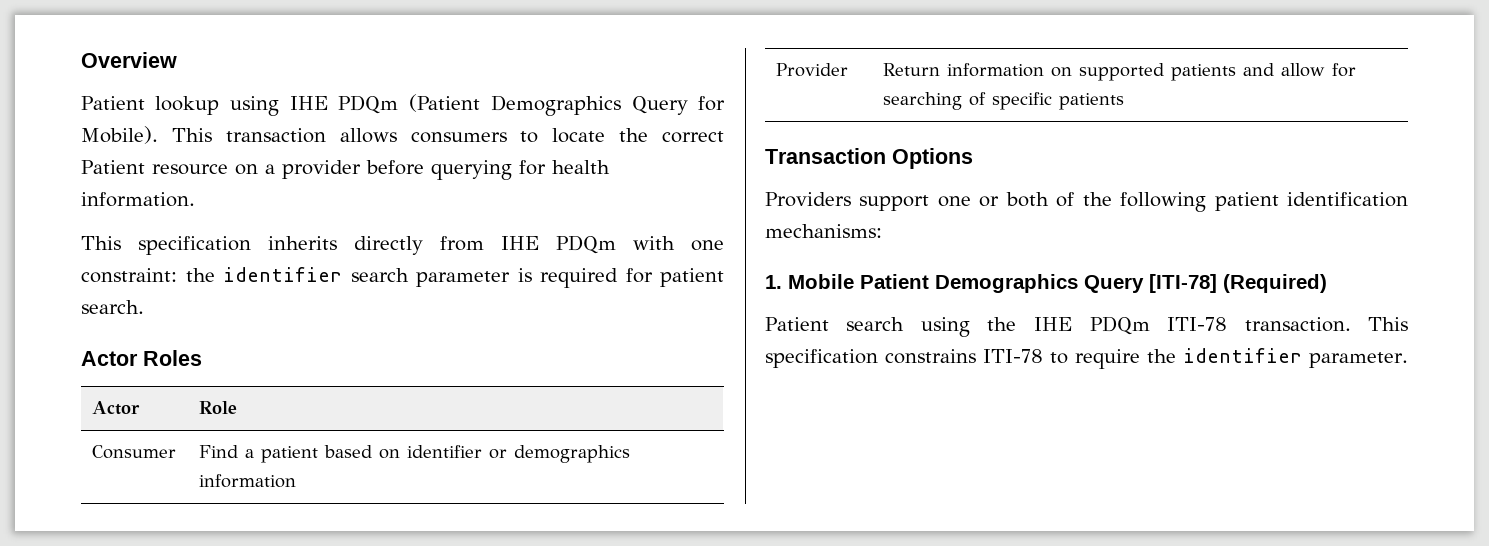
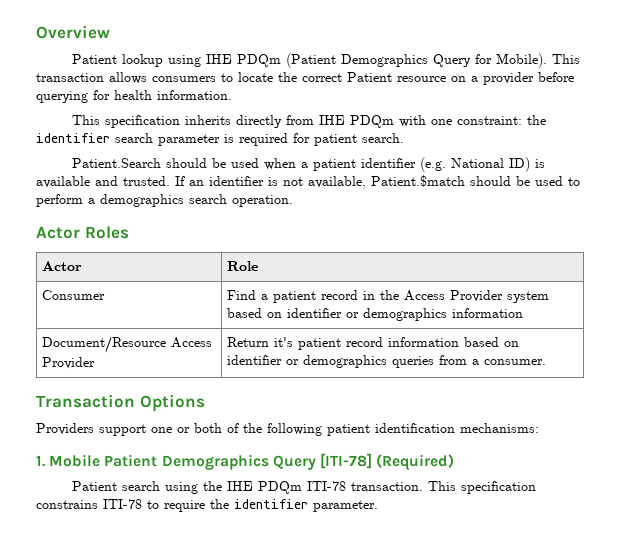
+ Patient.Search should be used when a patient identifier (e.g. National ID) is available and trusted. If an identifier is not available, Patient.$match should be used to perform a demographics search operation.
- Consumer | Find a patient based on identifier or demographics information
+ Consumer | Find a patient record in the Access Provider system based on identifier or demographics information
- Provider | Return information on supported patients and allow for searching of specific patients
+ Document/Resource Access Provider | Return it's patient record information based on identifier or demographics queries from a consumer.

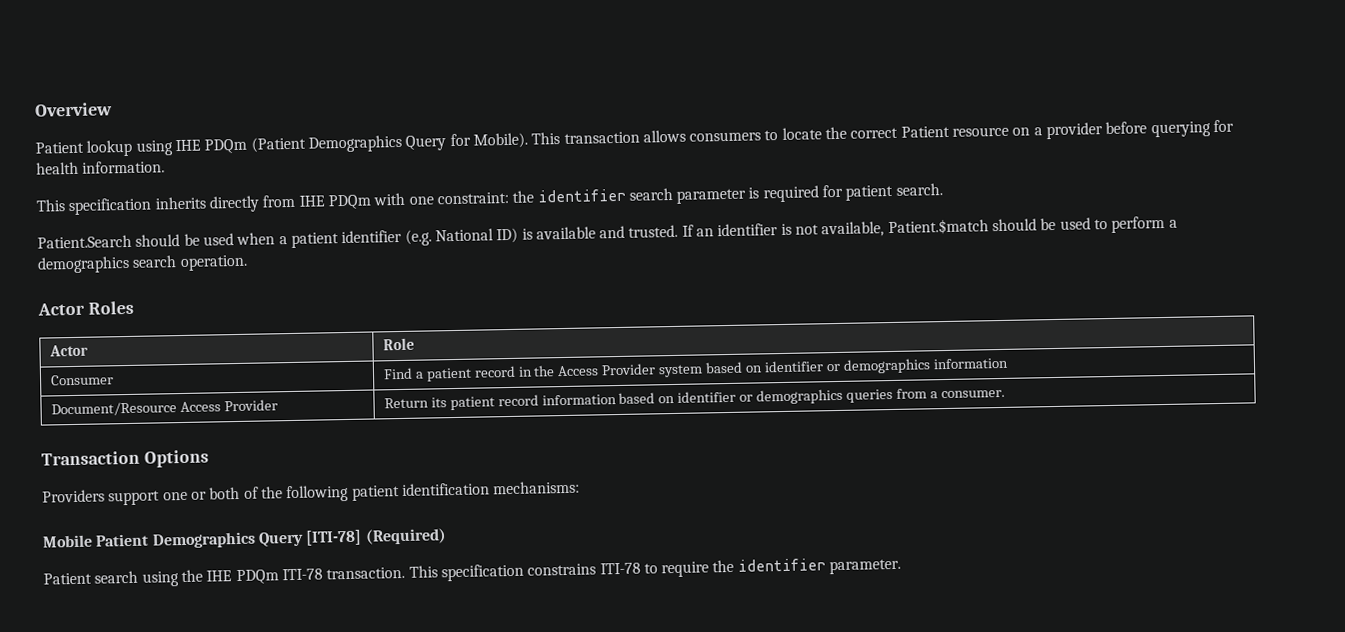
- Document/Resource Access Provider | Return it's patient record information based on identifier or demographics queries from a consumer.
+ Document/Resource Access Provider | Return its patient record information based on identifier or demographics queries from a consumer.
- 1. Mobile Patient Demographics Query [ITI-78] (Required)
+ Mobile Patient Demographics Query [ITI-78] (Required)

